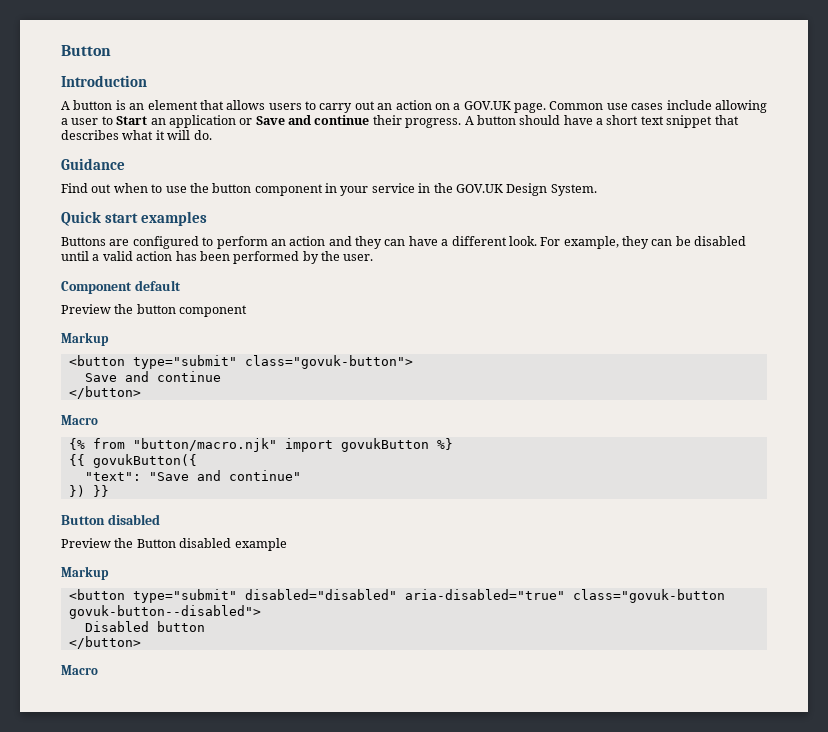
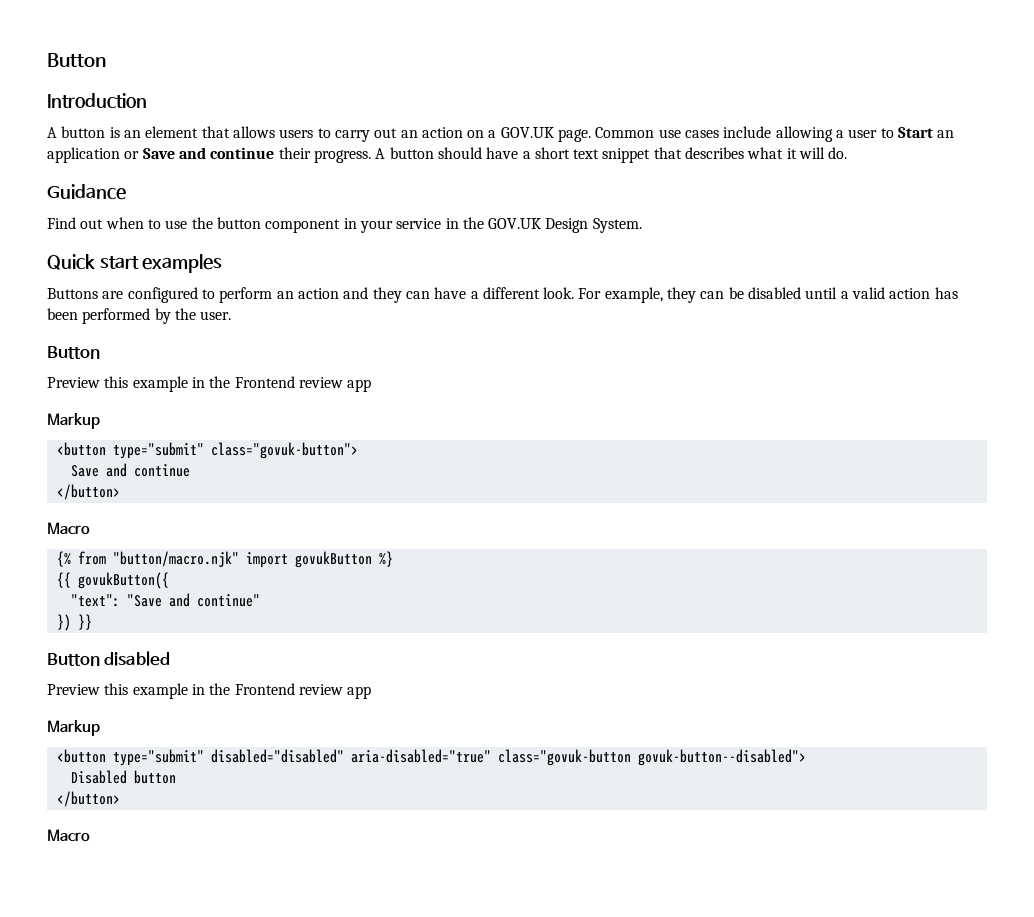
  For example, they can be disabled until a valid action has been performed by the user.
- Component default
- Preview the button component
+ Button
+ Preview this example in the Frontend review app
  }) }}
  Button disabled
- Preview the Button disabled example
+ Preview this example in the Frontend review app

